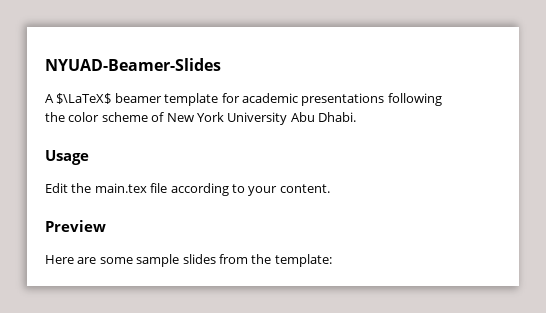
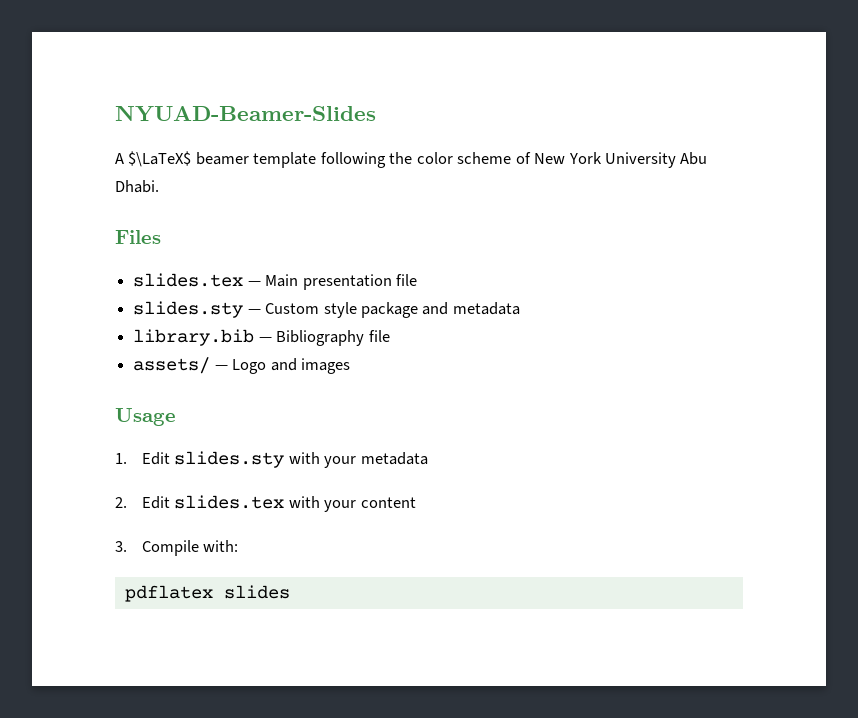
- A $\LaTeX$ beamer template for academic presentations following the color scheme of New York University Abu Dhabi.
+ A $\LaTeX$ beamer template following the color scheme of New York University Abu Dhabi.
+ Files
+ slides.tex — Main presentation file
+ slides.sty — Custom style package and metadata
+ library.bib — Bibliography file
+ assets/ — Logo and images
  Usage
- Edit the main.tex file according to your content.
- Preview
- Here are some sample slides from the template:
+ 1. Edit slides.sty with your metadata
+ 2. Edit slides.tex with your content
+ 3. Compile with:
+ pdflatex slides

